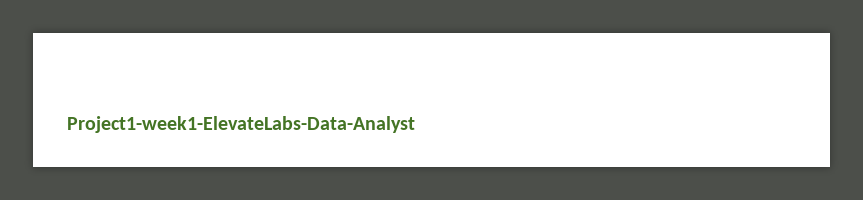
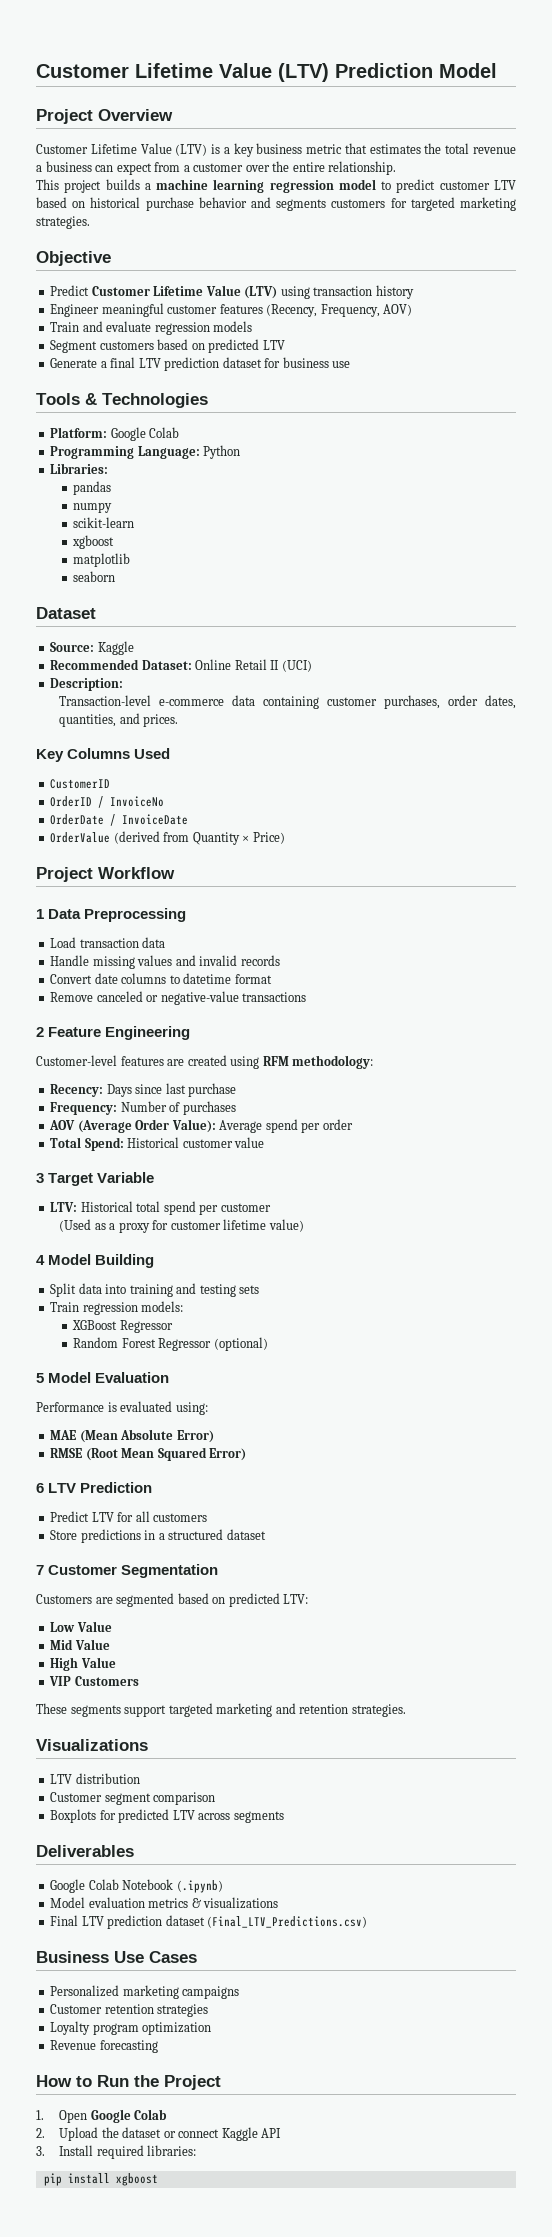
- Project1-week1-ElevateLabs-Data-Analyst
+ Customer Lifetime Value (LTV) Prediction Model
+ Project Overview
+ Customer Lifetime Value (LTV) is a key business metric that estimates the total revenue a business can expect from a customer over the entire relationship.
+ This project builds a machine learning regression model to predict customer LTV based on historical purchase behavior and segments customers for targeted marketing strategies.
+ Objective
+ Predict Customer Lifetime Value (LTV) using transaction history
+ Engineer meaningful customer features (Recency, Frequency, AOV)
+ Train and evaluate regression models
+ Segment customers based on predicted LTV
+ Generate a final LTV prediction dataset for business use
+ Tools & Technologies
+ Platform: Google Colab
+ Programming Language: Python
+ Libraries:
+ pandas
+ numpy
+ scikit-learn
+ xgboost
+ matplotlib
+ seaborn
+ Dataset
+ Source: Kaggle
+ Recommended Dataset: Online Retail II (UCI)
+ Description:
+ Transaction-level e-commerce data containing customer purchases, order dates, quantities, and prices.
+ Key Columns Used
+ CustomerID
+ OrderID / InvoiceNo
+ OrderDate / InvoiceDate
+ OrderValue (derived from Quantity × Price)
+ Project Workflow
+ 1 Data Preprocessing
+ Load transaction data
+ Handle missing values and invalid records
+ Convert date columns to datetime format
+ Remove canceled or negative-value transactions
+ 2 Feature Engineering
+ Customer-level features are created using RFM methodology:
+ Recency: Days since last purchase
+ Frequency: Number of purchases
+ AOV (Average Order Value): Average spend per order
+ Total Spend: Historical customer value
+ 3 Target Variable
+ LTV: Historical total spend per customer
+ (Used as a proxy for customer lifetime value)
+ 4 Model Building
+ Split data into training and testing sets
+ Train regression models:
+ XGBoost Regressor
+ Random Forest Regressor (optional)
+ 5 Model Evaluation
+ Performance is evaluated using:
+ MAE (Mean Absolute Error)
+ RMSE (Root Mean Squared Error)
+ 6 LTV Prediction
+ Predict LTV for all customers
+ Store predictions in a structured dataset
+ 7 Customer Segmentation
+ Customers are segmented based on predicted LTV:
+ Low Value
+ Mid Value
+ High Value
+ VIP Customers
+ These segments support targeted marketing and retention strategies.
+ Visualizations
+ LTV distribution
+ Customer segment comparison
+ Boxplots for predicted LTV across segments
+ Deliverables
+ Google Colab Notebook (.ipynb)
+ Model evaluation metrics & visualizations
+ Final LTV prediction dataset (Final_LTV_Predictions.csv)
+ Business Use Cases
+ Personalized marketing campaigns
+ Customer retention strategies
+ Loyalty program optimization
+ Revenue forecasting
+ How to Run the Project
+ 1. Open Google Colab
+ 2. Upload the dataset or connect Kaggle API
+ 3. Install required libraries:
+ pip install xgboost

